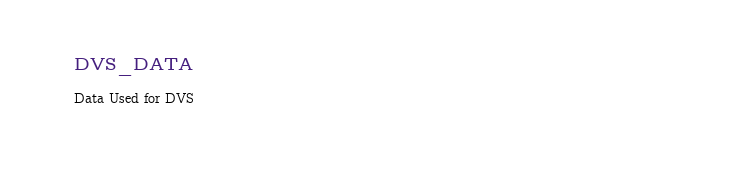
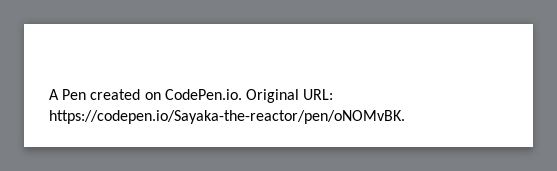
- DVS_DATA
- Data Used for DVS
+ A Pen created on CodePen.io. Original URL: https://codepen.io/Sayaka-the-reactor/pen/oNOMvBK.

